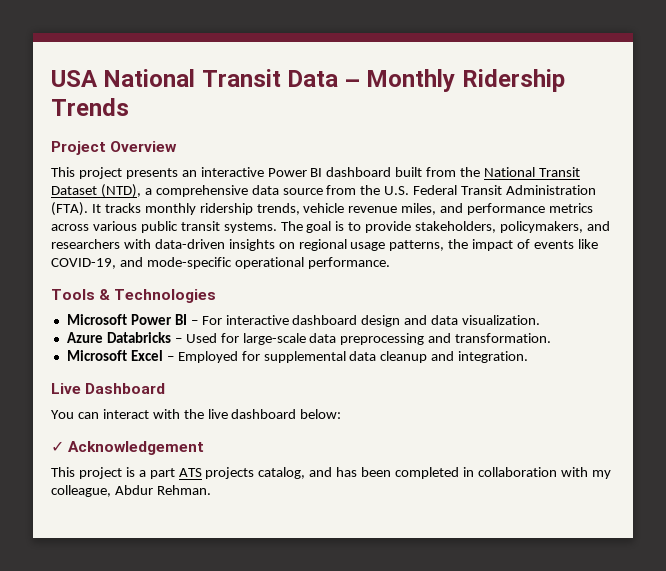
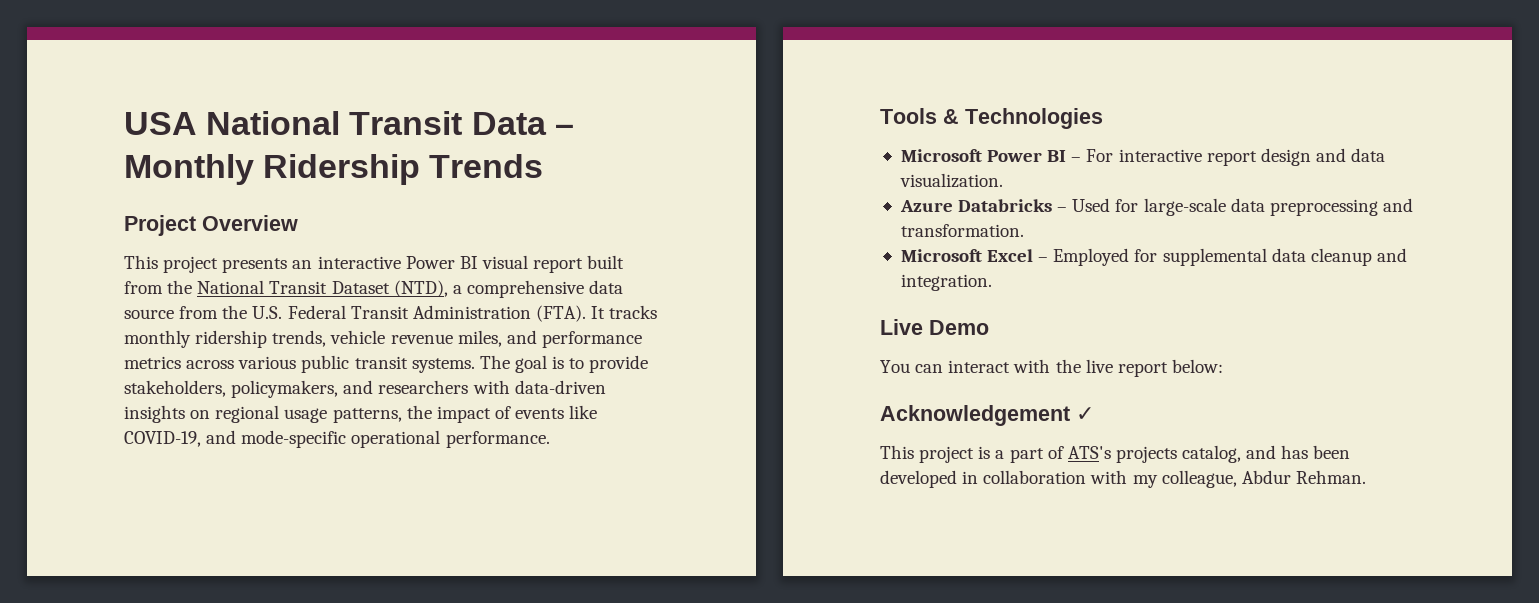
- This project presents an interactive Power BI dashboard built from the National Transit Dataset (NTD), a comprehensive data source from the U.S. Federal Transit Administration (FTA).
+ This project presents an interactive Power BI visual report built from the National Transit Dataset (NTD), a comprehensive data source from the U.S. Federal Transit Administration (FTA).
- Microsoft Power BI – For interactive dashboard design and data visualization.
+ Microsoft Power BI – For interactive report design and data visualization.
- Live Dashboard
+ Live Demo
- You can interact with the live dashboard below:
+ You can interact with the live report below:
- ✓ Acknowledgement
+ Acknowledgement ✓
- This project is a part ATS projects catalog, and has been completed in collaboration with my colleague, Abdur Rehman.
+ This project is a part of ATS's projects catalog, and has been developed in collaboration with my colleague, Abdur Rehman.

